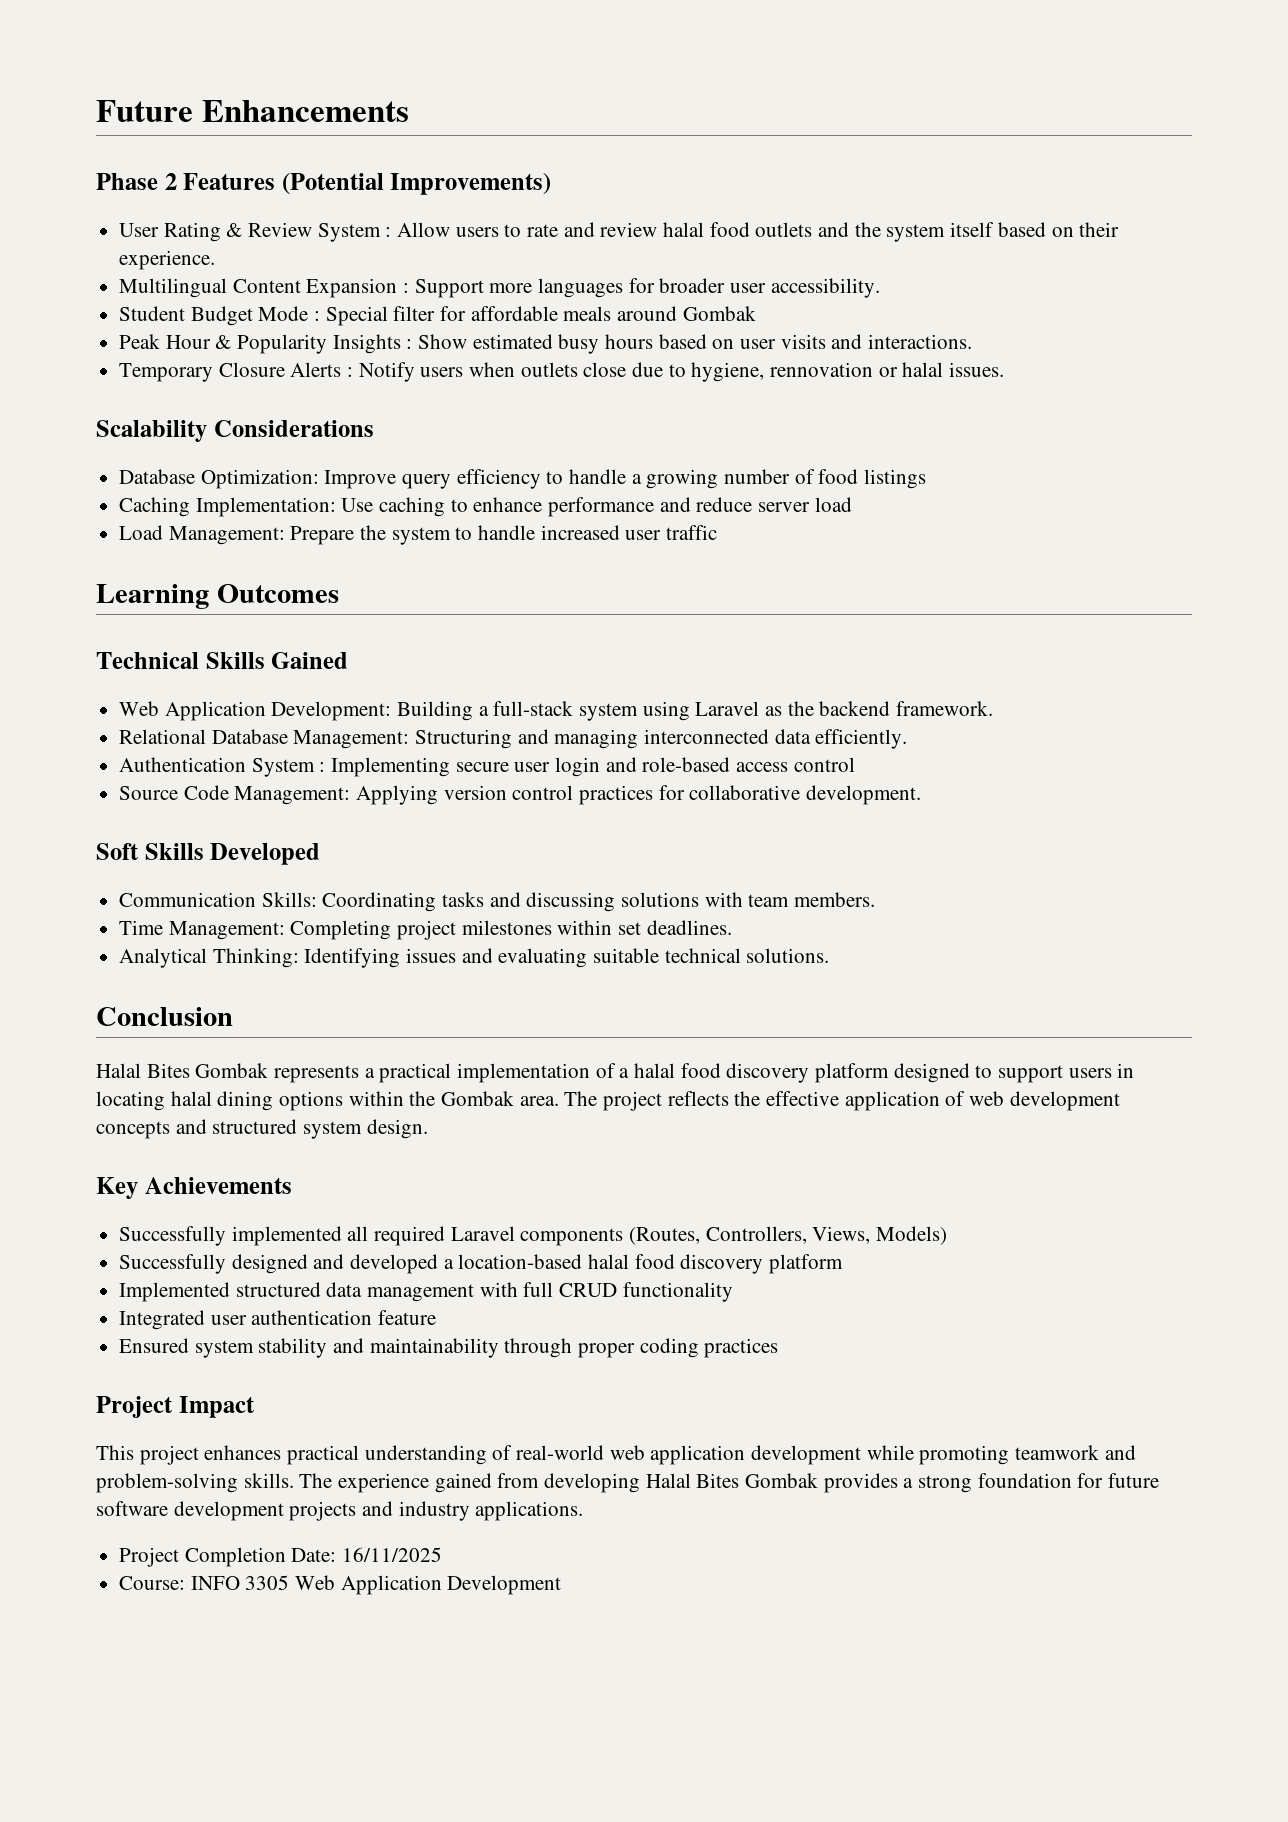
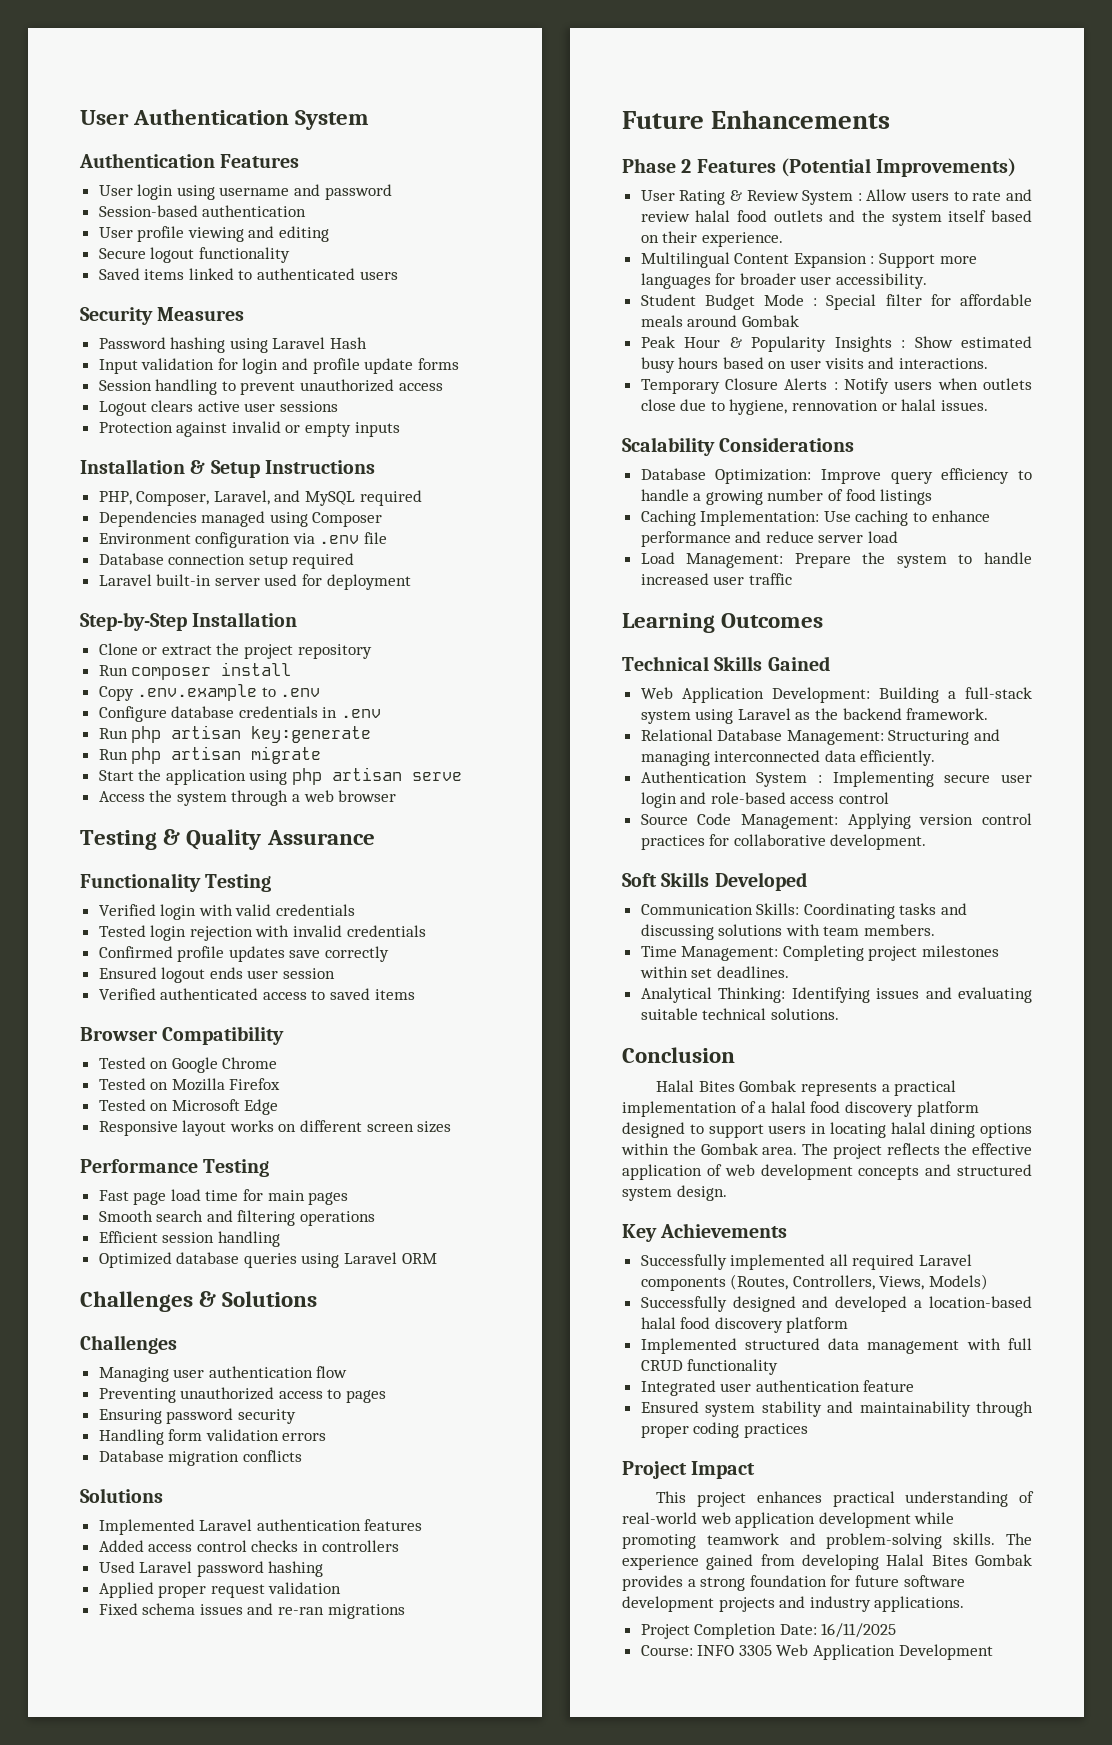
+ User Authentication System
+ Authentication Features
+ User login using username and password
+ Session-based authentication
+ User profile viewing and editing
+ Secure logout functionality
+ Saved items linked to authenticated users
+ Security Measures
+ Password hashing using Laravel Hash
+ Input validation for login and profile update forms
+ Session handling to prevent unauthorized access
+ Logout clears active user sessions
+ Protection against invalid or empty inputs
+ Installation & Setup Instructions
+ PHP, Composer, Laravel, and MySQL required
+ Dependencies managed using Composer
+ Environment configuration via .env file
+ Database connection setup required
+ Laravel built-in server used for deployment
+ Step-by-Step Installation
+ Clone or extract the project repository
+ Run composer install
+ Copy .env.example to .env
+ Configure database credentials in .env
+ Run php artisan key:generate
+ Run php artisan migrate
+ Start the application using php artisan serve
+ Access the system through a web browser
+ Testing & Quality Assurance
+ Functionality Testing
+ Verified login with valid credentials
+ Tested login rejection with invalid credentials
+ Confirmed profile updates save correctly
+ Ensured logout ends user session
+ Verified authenticated access to saved items
+ Browser Compatibility
+ Tested on Google Chrome
+ Tested on Mozilla Firefox
+ Tested on Microsoft Edge
+ Responsive layout works on different screen sizes
+ Performance Testing
+ Fast page load time for main pages
+ Smooth search and filtering operations
+ Efficient session handling
+ Optimized database queries using Laravel ORM
+ Challenges & Solutions
+ Challenges
+ Managing user authentication flow
+ Preventing unauthorized access to pages
+ Ensuring password security
+ Handling form validation errors
+ Database migration conflicts
+ Solutions
+ Implemented Laravel authentication features
+ Added access control checks in controllers
+ Used Laravel password hashing
+ Applied proper request validation
+ Fixed schema issues and re-ran migrations

